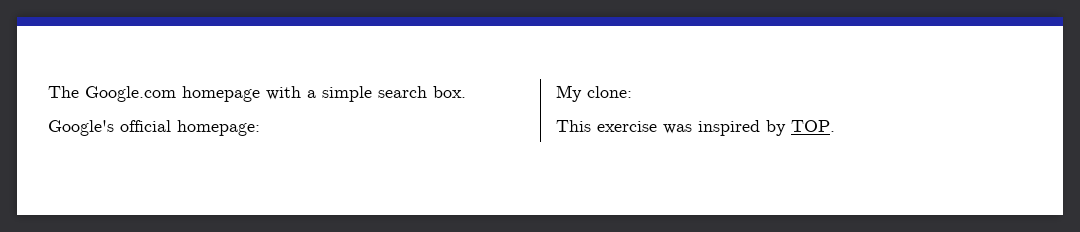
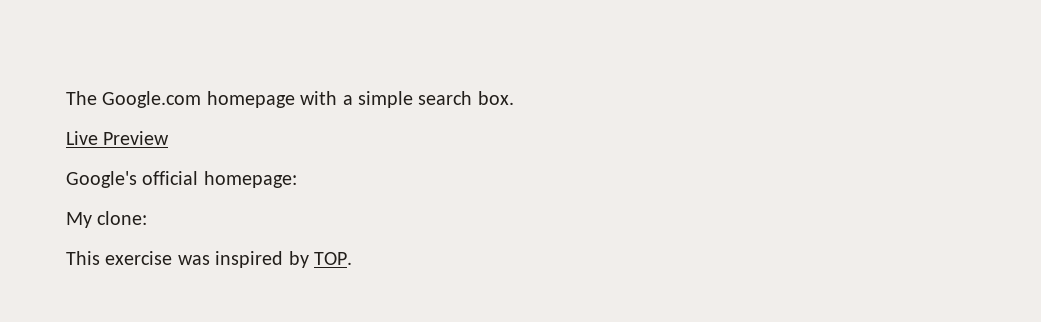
+ Live Preview

